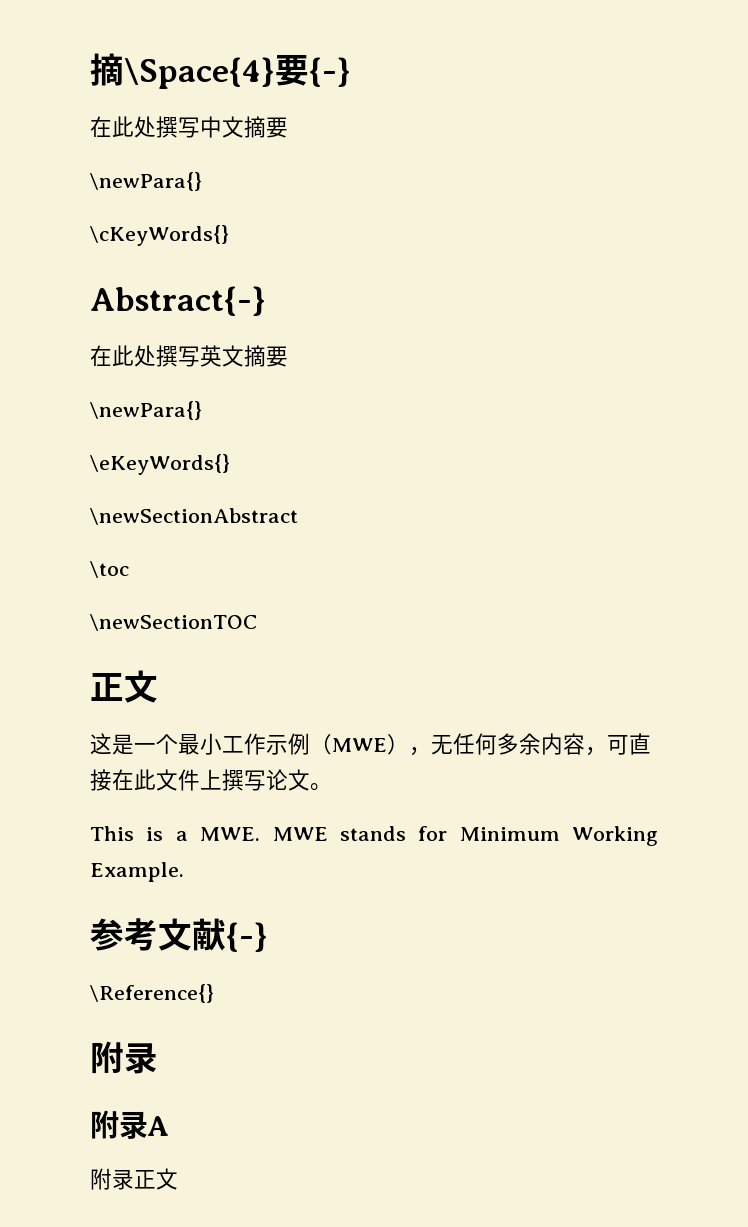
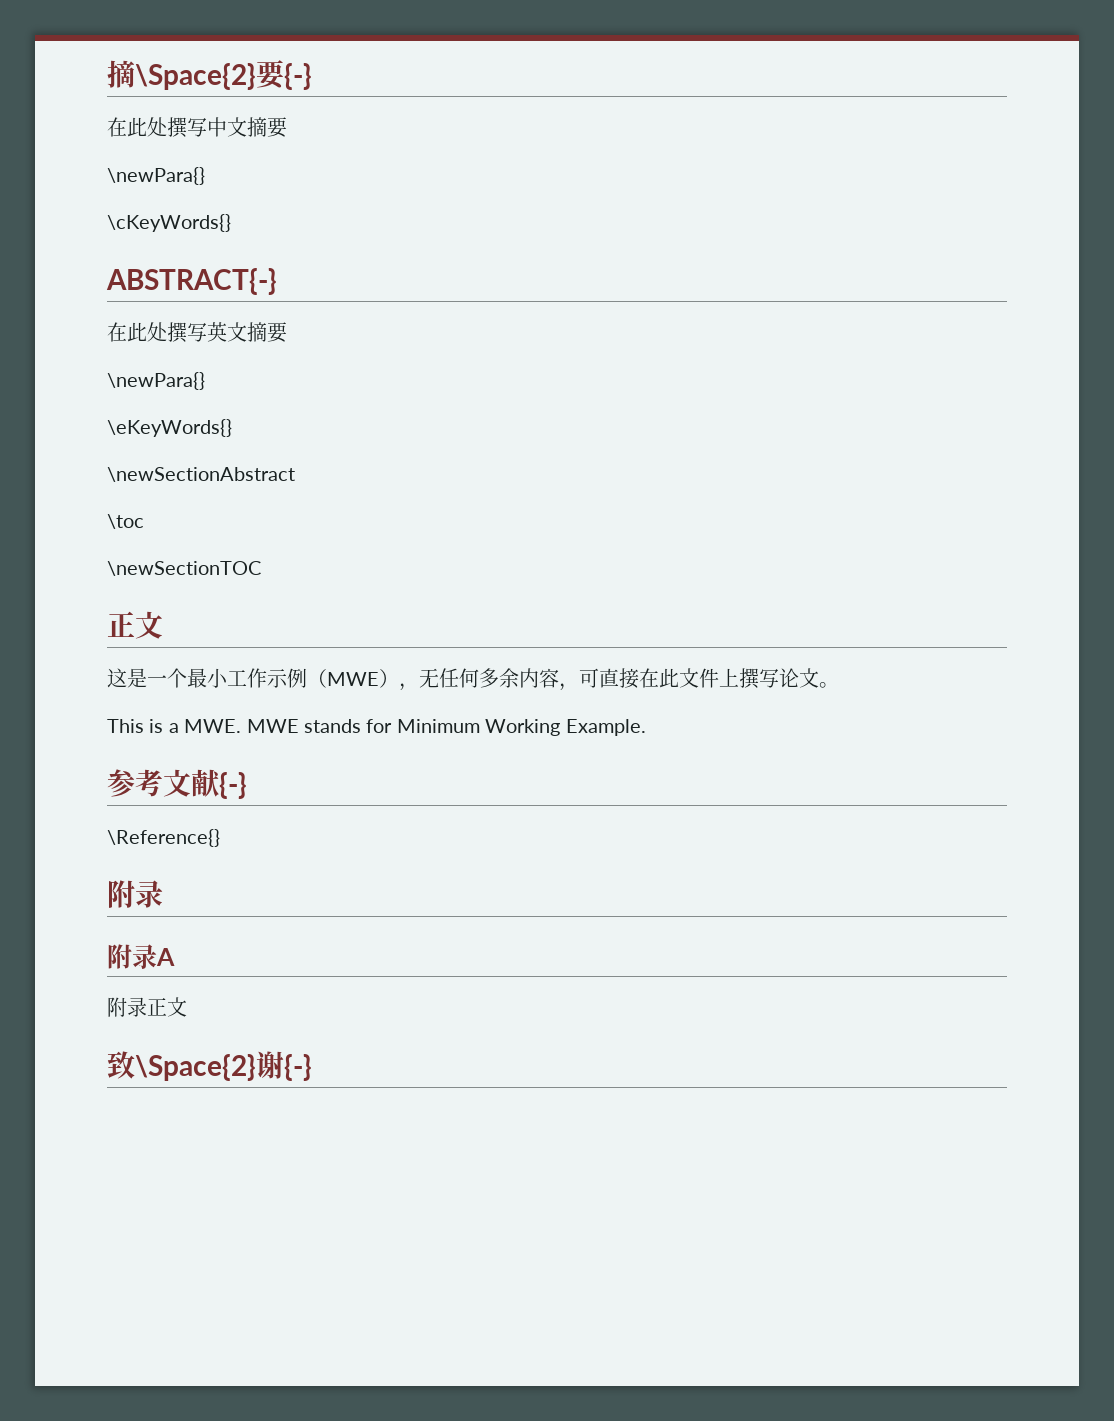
- 摘\Space{4}要{-}
+ 摘\Space{2}要{-}
- Abstract{-}
+ ABSTRACT{-}
+ 致\Space{2}谢{-}

